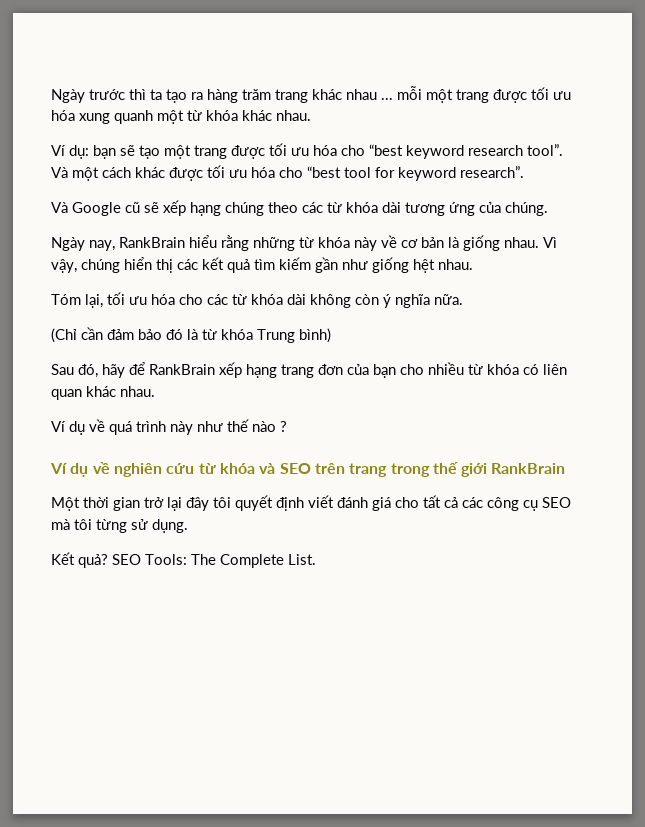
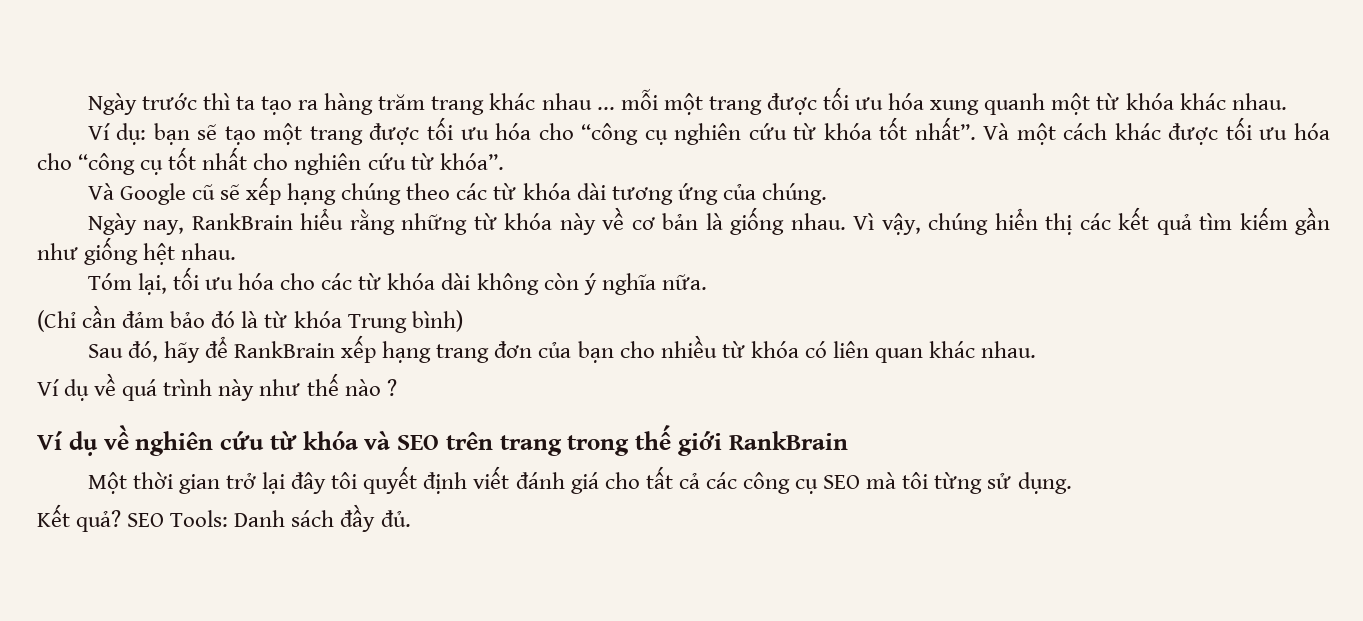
- Ví dụ: bạn sẽ tạo một trang được tối ưu hóa cho “best keyword research tool”.
+ Ví dụ: bạn sẽ tạo một trang được tối ưu hóa cho “công cụ nghiên cứu từ khóa tốt nhất”.
- Và một cách khác được tối ưu hóa cho “best tool for keyword research”.
+ Và một cách khác được tối ưu hóa cho “công cụ tốt nhất cho nghiên cứu từ khóa”.
- SEO Tools: The Complete List.
+ SEO Tools: Danh sách đầy đủ.

